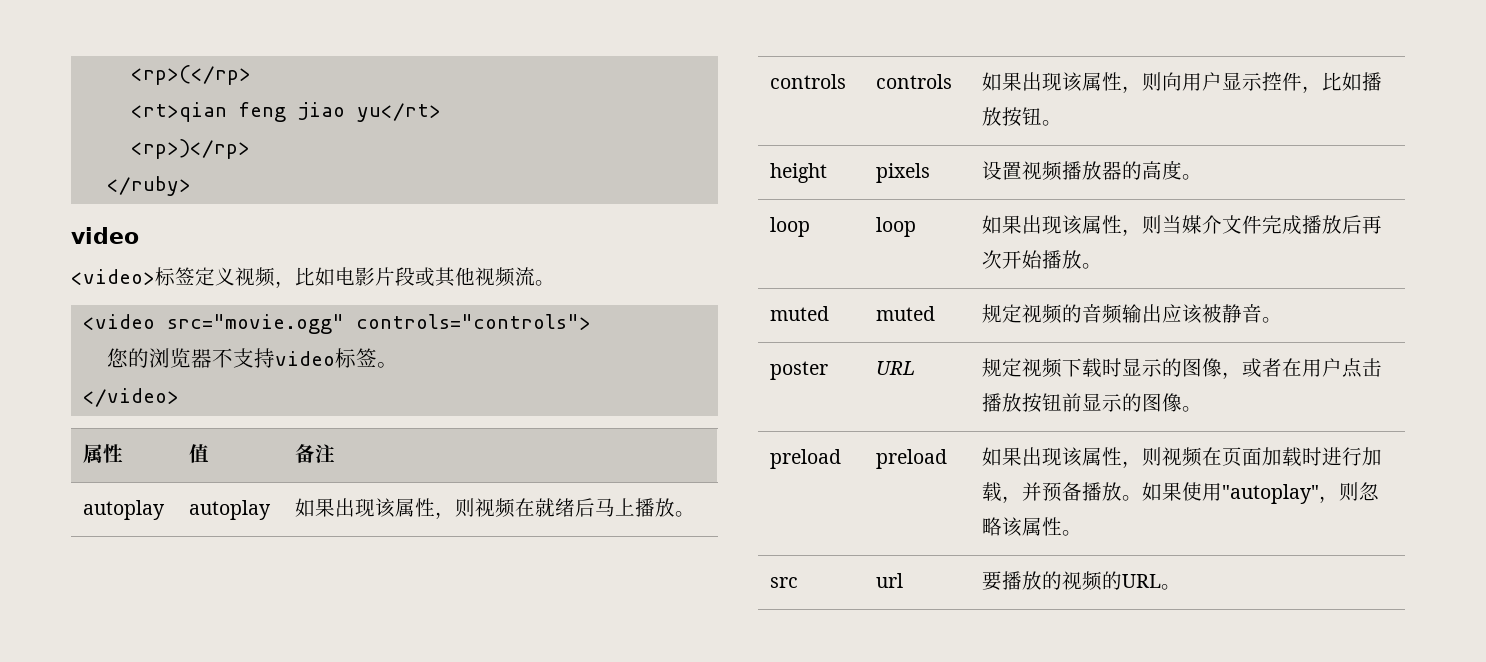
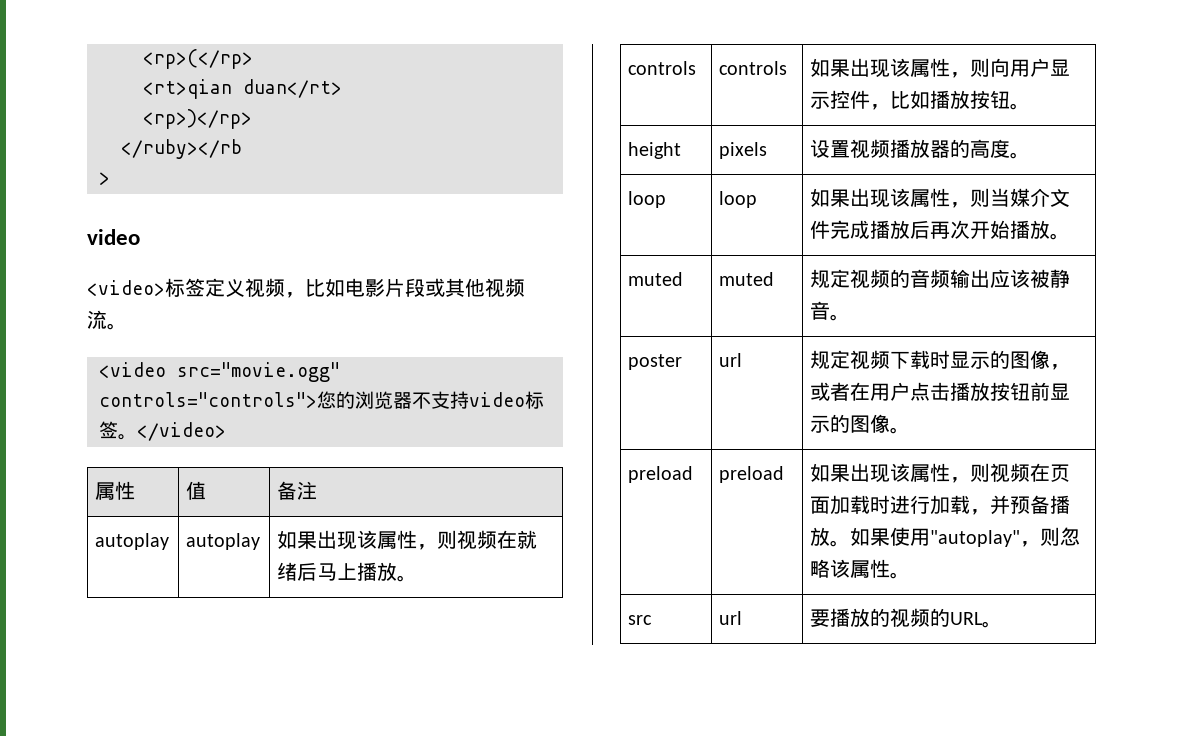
- <rt>qian feng jiao yu</rt>
+ <rt>qian duan</rt>
- </ruby>
+ </ruby></rb
+ >
- <video src="movie.ogg" controls="controls">
- 您的浏览器不支持video标签。
- </video>
+ <video src="movie.ogg" controls="controls">您的浏览器不支持video标签。</video>
- poster | URL | 规定视频下载时显示的图像，或者在用户点击播放按钮前显示的图像。
+ poster | url | 规定视频下载时显示的图像，或者在用户点击播放按钮前显示的图像。

